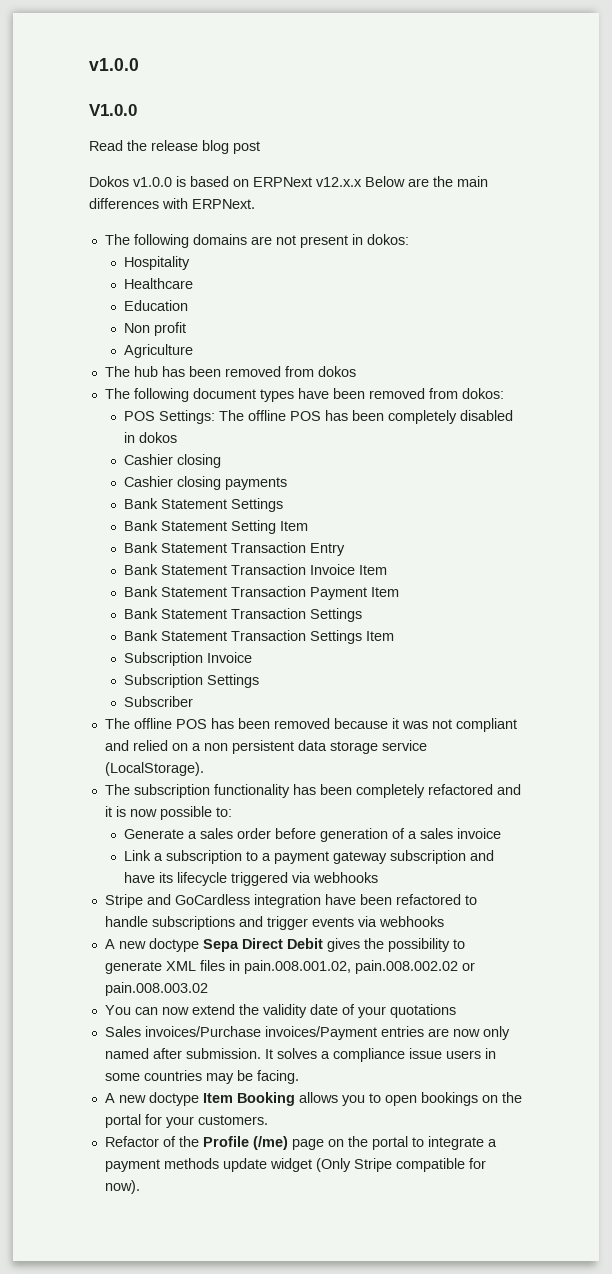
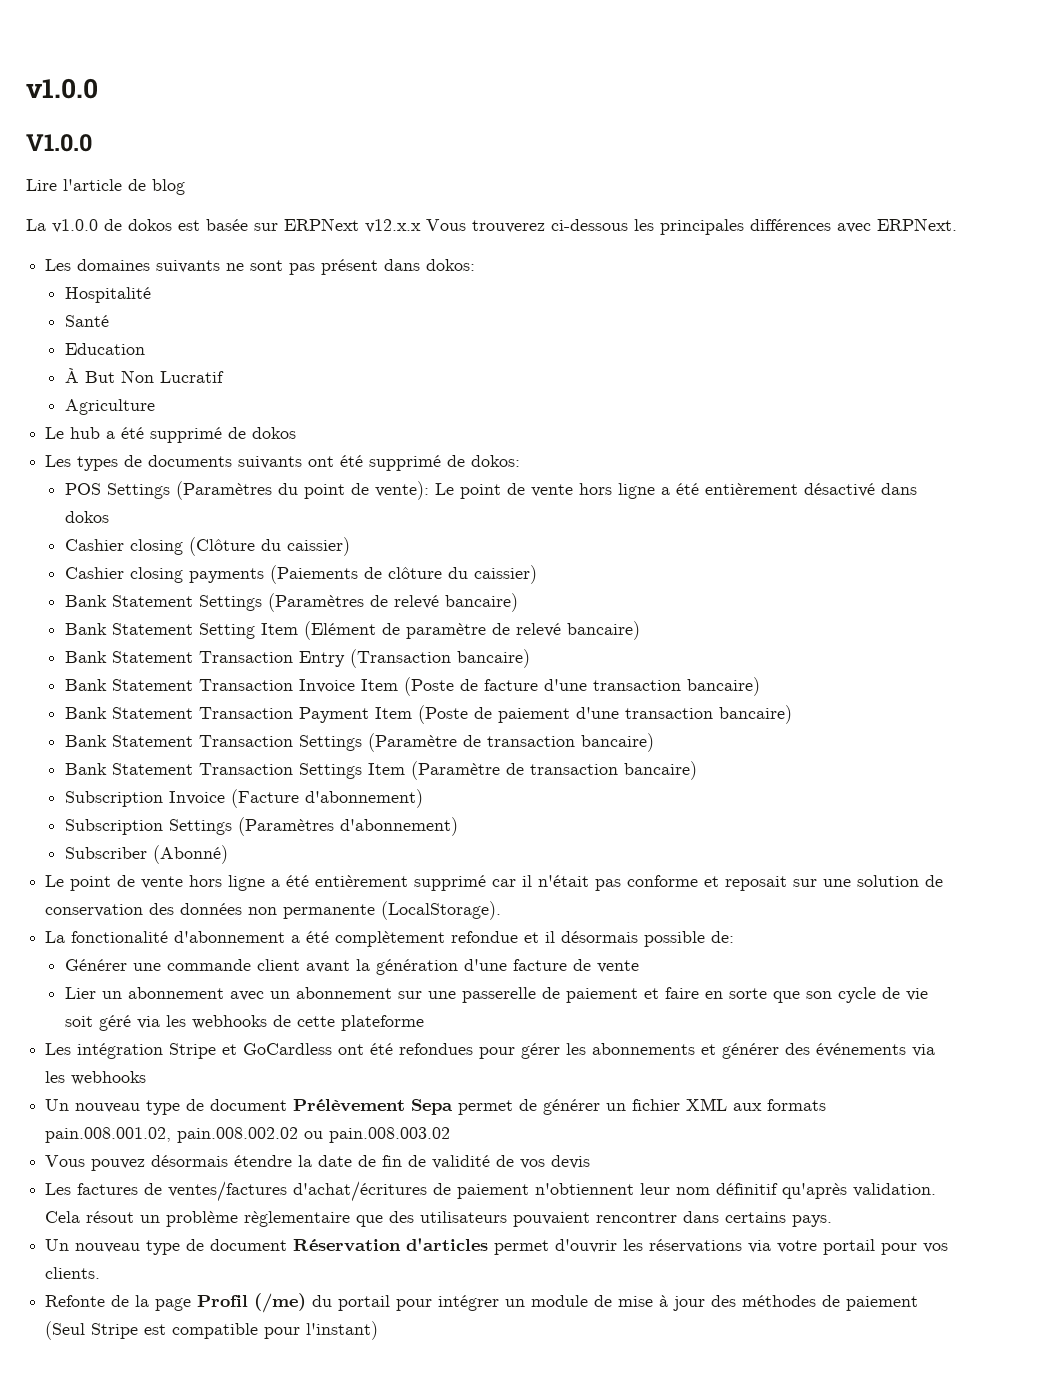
- Read the release blog post
- Dokos v1.0.0 is based on ERPNext v12.x.x Below are the main differences with ERPNext.
- The following domains are not present in dokos:
- Hospitality
- Healthcare
+ Lire l'article de blog
+ La v1.0.0 de dokos est basée sur ERPNext v12.x.x Vous trouverez ci-dessous les principales différences avec ERPNext.
+ Les domaines suivants ne sont pas présent dans dokos:
+ Hospitalité
+ Santé
- Non profit
+ À But Non Lucratif
  Agriculture
- The hub has been removed from dokos
- The following document types have been removed from dokos:
- POS Settings: The offline POS has been completely disabled in dokos
- Cashier closing
+ Le hub a été supprimé de dokos
+ Les types de documents suivants ont été supprimé de dokos:
+ POS Settings (Paramètres du point de vente): Le point de vente hors ligne a été entièrement désactivé dans dokos
+ Cashier closing (Clôture du caissier)
- Cashier closing payments
+ Cashier closing payments (Paiements de clôture du caissier)
- Bank Statement Settings
+ Bank Statement Settings (Paramètres de relevé bancaire)
- Bank Statement Setting Item
+ Bank Statement Setting Item (Elément de paramètre de relevé bancaire)
- Bank Statement Transaction Entry
+ Bank Statement Transaction Entry (Transaction bancaire)
- Bank Statement Transaction Invoice Item
+ Bank Statement Transaction Invoice Item (Poste de facture d'une transaction bancaire)
- Bank Statement Transaction Payment Item
- Bank Statement Transaction Settings
+ Bank Statement Transaction Payment Item (Poste de paiement d'une transaction bancaire)
+ Bank Statement Transaction Settings (Paramètre de transaction bancaire)
- Bank Statement Transaction Settings Item
+ Bank Statement Transaction Settings Item (Paramètre de transaction bancaire)
- Subscription Invoice
+ Subscription Invoice (Facture d'abonnement)
- Subscription Settings
+ Subscription Settings (Paramètres d'abonnement)
- Subscriber
- The offline POS has been removed because it was not compliant and relied on a non persistent data storage service (LocalStorage).
- The subscription functionality has been completely refactored and it is now possible to:
- Generate a sales order before generation of a sales invoice
- Link a subscription to a payment gateway subscription and have its lifecycle triggered via webhooks
- Stripe and GoCardless integration have been refactored to handle subscriptions and trigger events via webhooks
- A new doctype Sepa Direct Debit gives the possibility to generate XML files in pain.008.001.02, pain.008.002.02 or pain.008.003.02
+ Subscriber (Abonné)
+ Le point de vente hors ligne a été entièrement supprimé car il n'était pas conforme et reposait sur une solution de conservation des données non permanente (LocalStorage).
+ La fonctionalité d'abonnement a été complètement refondue et il désormais possible de:
+ Générer une commande client avant la génération d'une facture de vente
+ Lier un abonnement avec un abonnement sur une passerelle de paiement et faire en sorte que son cycle de vie soit géré via les webhooks de cette plateforme
+ Les intégration Stripe et GoCardless ont été refondues pour gérer les abonnements et générer des événements via les webhooks
+ Un nouveau type de document Prélèvement Sepa permet de générer un fichier XML aux formats pain.008.001.02, pain.008.002.02 ou pain.008.003.02
- You can now extend the validity date of your quotations
- Sales invoices/Purchase invoices/Payment entries are now only named after submission. It solves a compliance issue users in some countries may be facing.
- A new doctype Item Booking allows you to open bookings on the portal for your customers.
- Refactor of the Profile (/me) page on the portal to integrate a payment methods update widget (Only Stripe compatible for now).
+ Vous pouvez désormais étendre la date de fin de validité de vos devis
+ Les factures de ventes/factures d'achat/écritures de paiement n'obtiennent leur nom définitif qu'après validation. Cela résout un problème règlementaire que des utilisateurs pouvaient rencontrer dans certains pays.
+ Un nouveau type de document Réservation d'articles permet d'ouvrir les réservations via votre portail pour vos clients.
+ Refonte de la page Profil (/me) du portail pour intégrer un module de mise à jour des méthodes de paiement (Seul Stripe est compatible pour l'instant)

